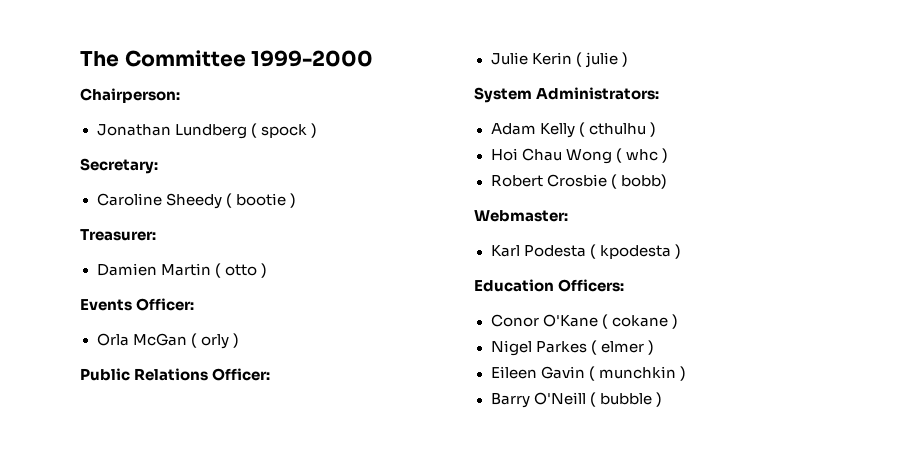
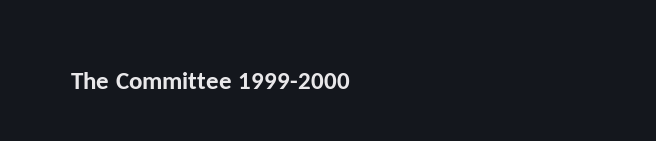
- Chairperson:
- Jonathan Lundberg ( spock )
- Secretary:
- Caroline Sheedy ( bootie )
- Treasurer:
- Damien Martin ( otto )
- Events Officer:
- Orla McGan ( orly )
- Public Relations Officer:
- Julie Kerin ( julie )
- System Administrators:
- Adam Kelly ( cthulhu )
- Hoi Chau Wong ( whc )
- Robert Crosbie ( bobb)
- Webmaster:
- Karl Podesta ( kpodesta )
- Education Officers:
- Conor O'Kane ( cokane )
- Nigel Parkes ( elmer )
- Eileen Gavin ( munchkin )
- Barry O'Neill ( bubble )

